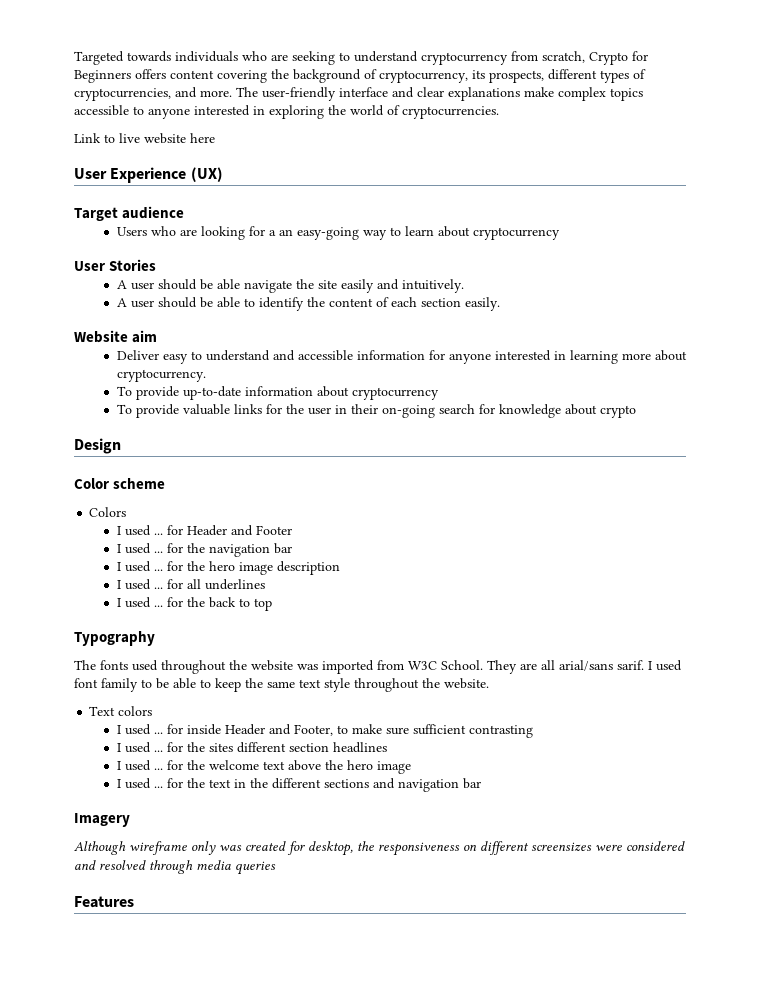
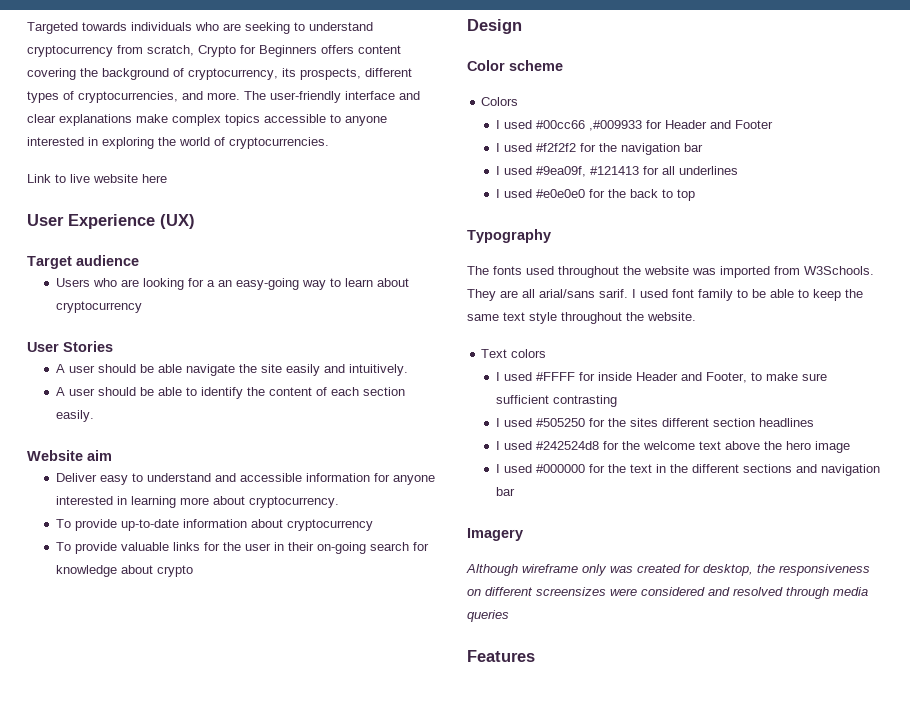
- I used ... for Header and Footer
+ I used #00cc66 ,#009933 for Header and Footer
- I used ... for the navigation bar
+ I used #f2f2f2 for the navigation bar
- I used ... for the hero image description
- I used ... for all underlines
+ I used #9ea09f, #121413 for all underlines
- I used ... for the back to top
+ I used #e0e0e0 for the back to top
- The fonts used throughout the website was imported from W3C School.
+ The fonts used throughout the website was imported from W3Schools.
- I used ... for inside Header and Footer, to make sure sufficient contrasting
+ I used #FFFF for inside Header and Footer, to make sure sufficient contrasting
- I used ... for the sites different section headlines
+ I used #505250 for the sites different section headlines
- I used ... for the welcome text above the hero image
+ I used #242524d8 for the welcome text above the hero image
- I used ... for the text in the different sections and navigation bar
+ I used #000000 for the text in the different sections and navigation bar

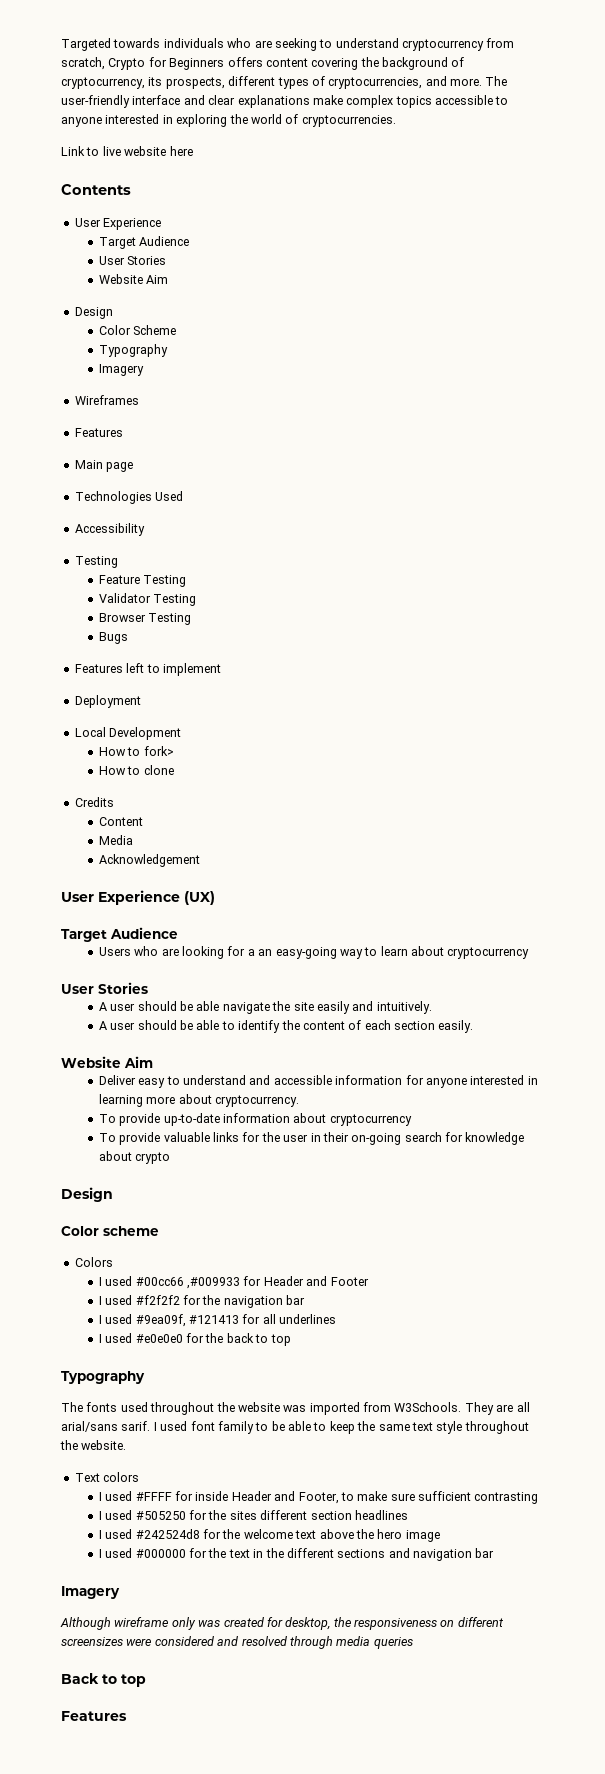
+ Contents
+ User Experience
+ Target Audience
+ User Stories
+ Website Aim
+ Design
+ Color Scheme
+ Typography
+ Imagery
+ Wireframes
+ Features
+ Main page
+ Technologies Used
+ Accessibility
+ Testing
+ Feature Testing
+ Validator Testing
+ Browser Testing
+ Bugs
+ Features left to implement
+ Deployment
+ Local Development
+ How to fork>
+ How to clone
+ Credits
+ Content
+ Media
+ Acknowledgement
  User Experience (UX)
- Target audience
+ Target Audience
  A user should be able to identify the content of each section easily.
- Website aim
+ Website Aim
+ Back to top

